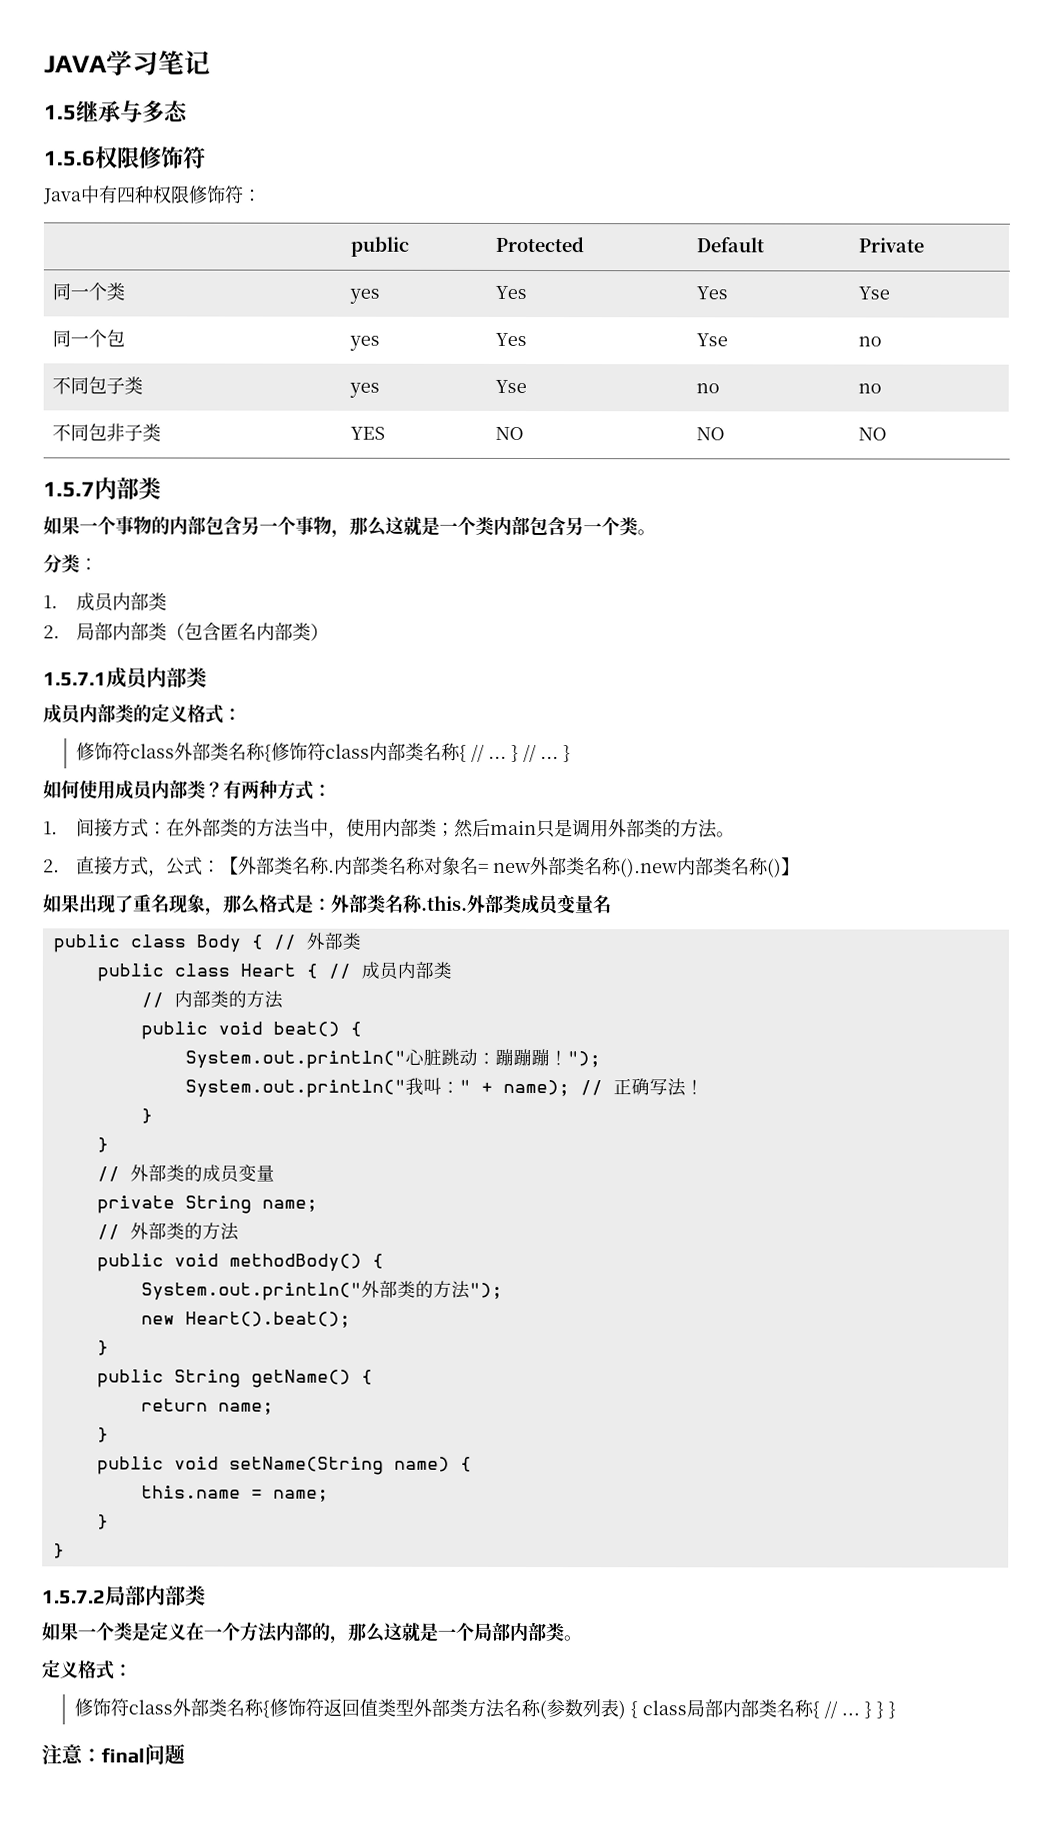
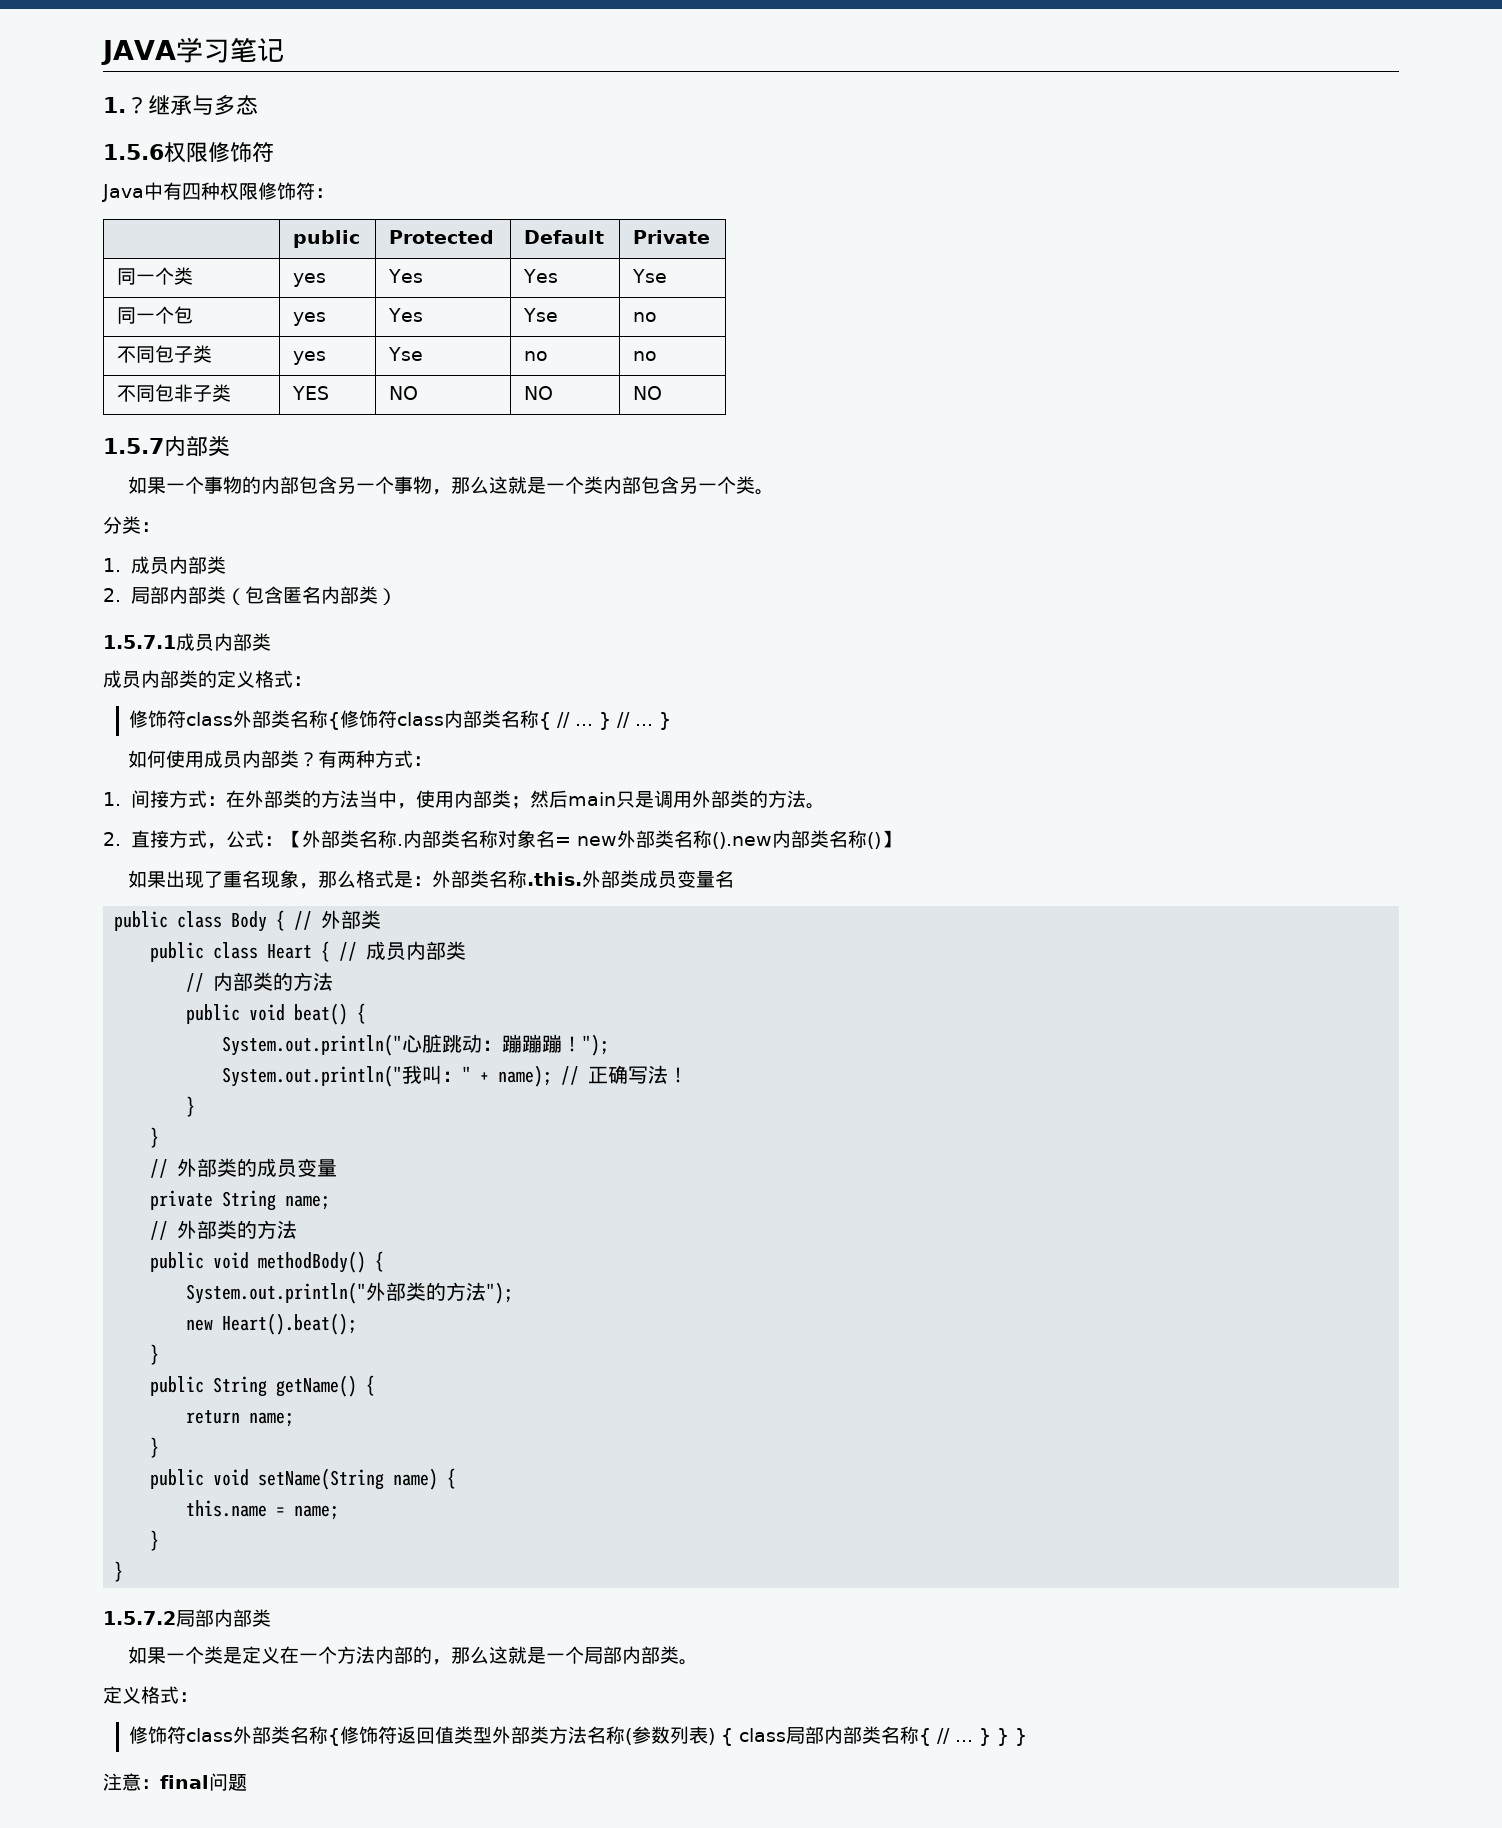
- 1.5继承与多态
+ 1.？继承与多态

